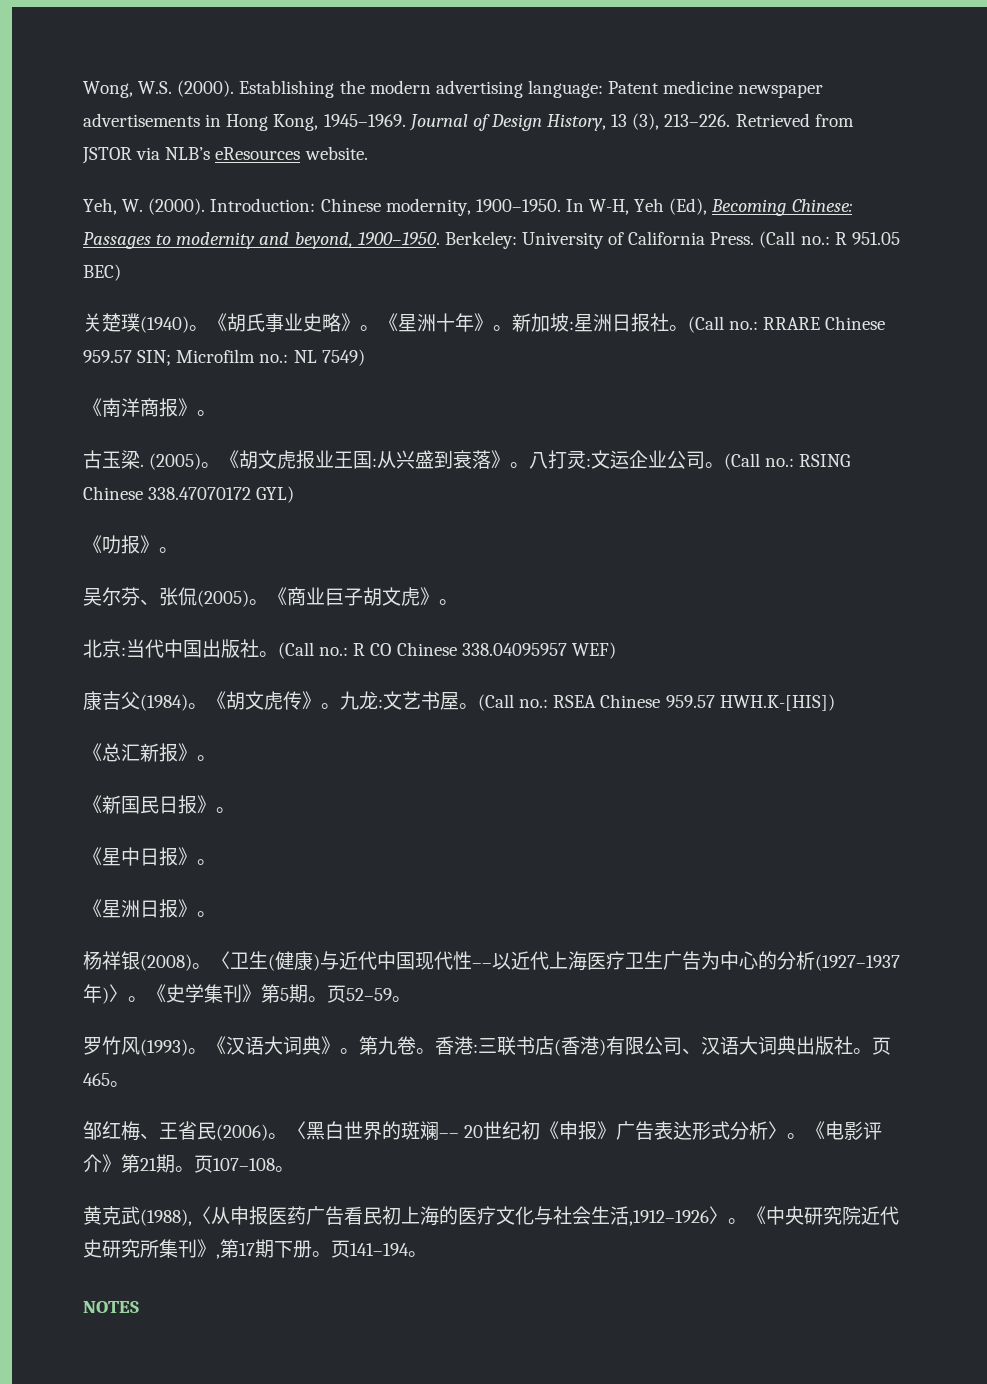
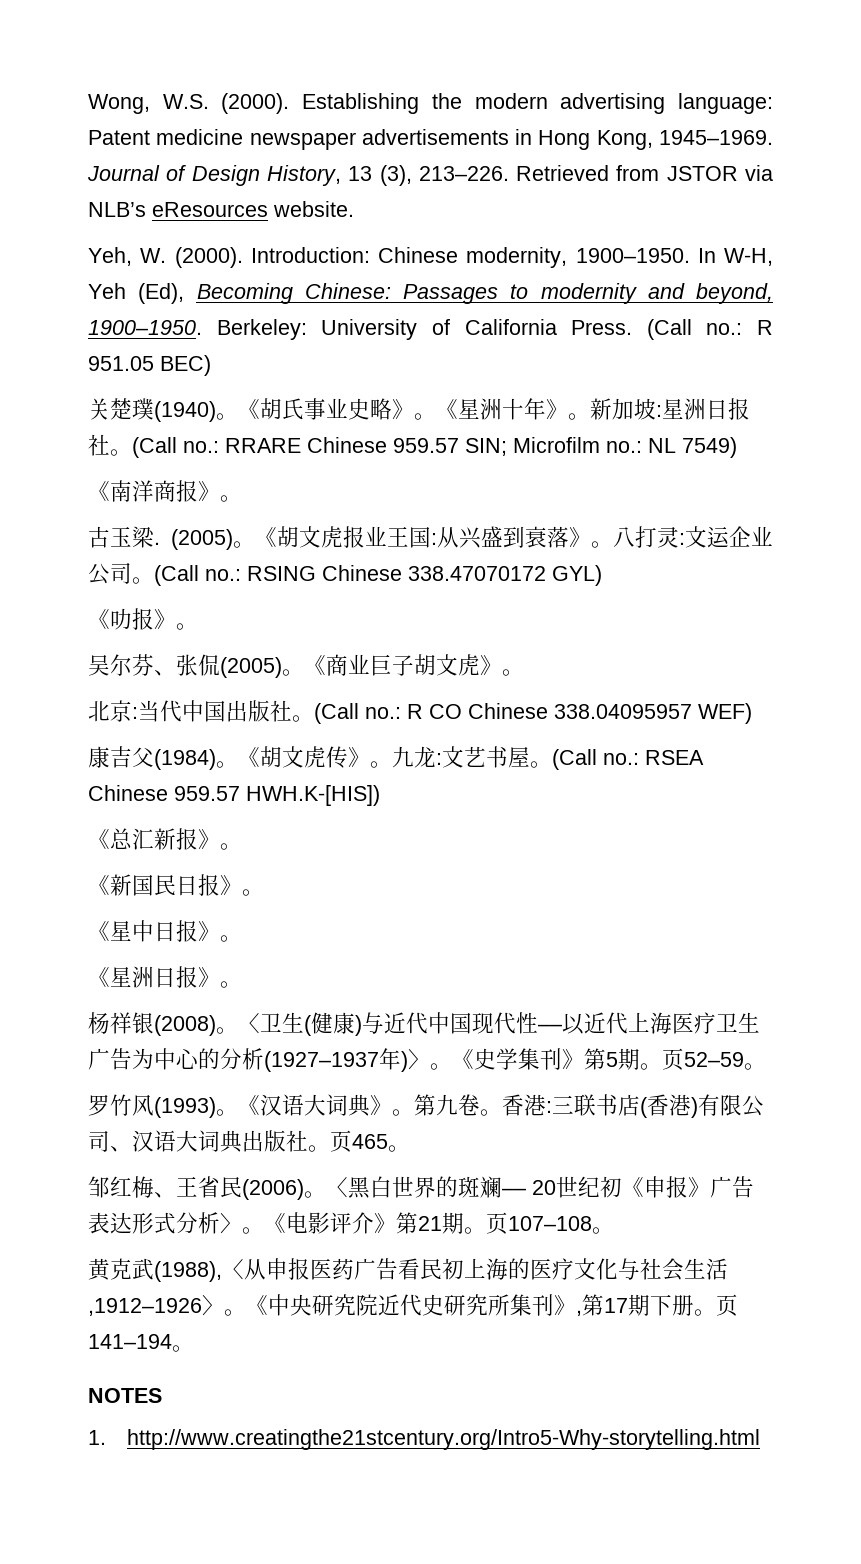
+ 1. http://www.creatingthe21stcentury.org/Intro5-Why-storytelling.html

